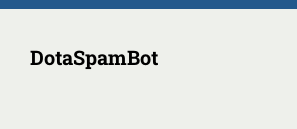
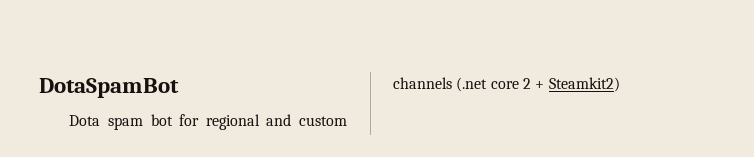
+ Dota spam bot for regional and custom channels (.net core 2 + Steamkit2)

